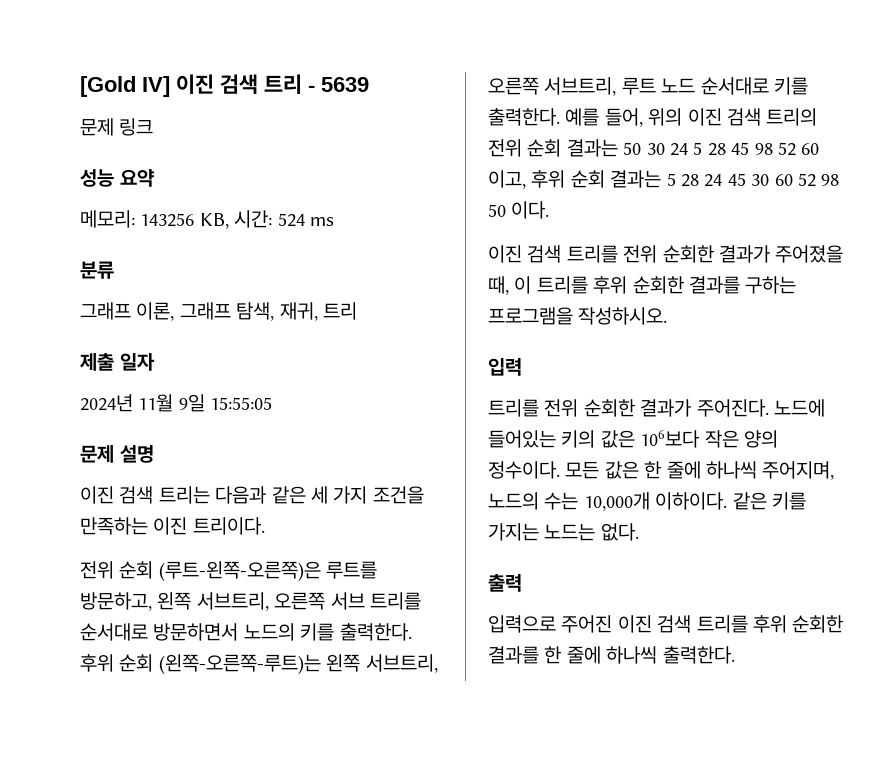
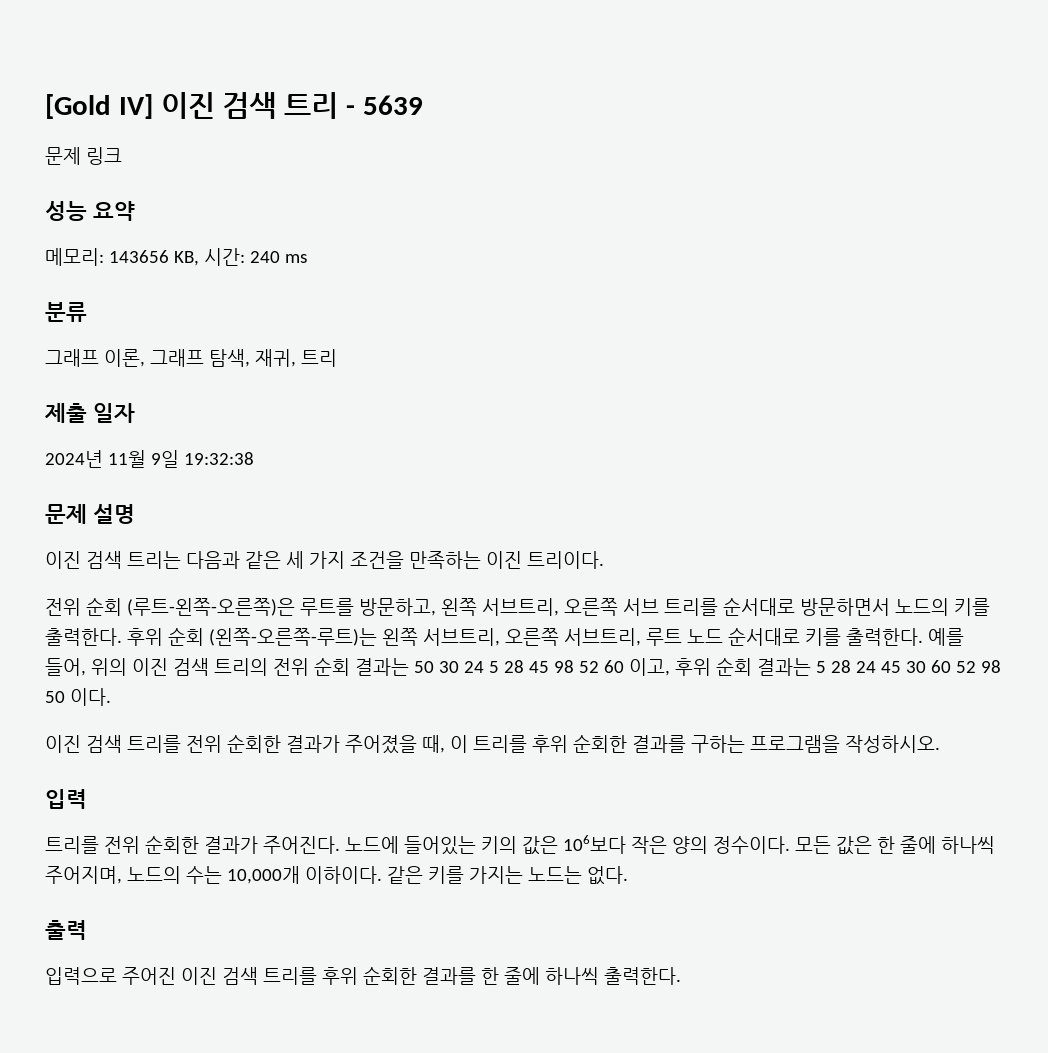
- 메모리: 143256 KB, 시간: 524 ms
+ 메모리: 143656 KB, 시간: 240 ms
- 2024년 11월 9일 15:55:05
+ 2024년 11월 9일 19:32:38

